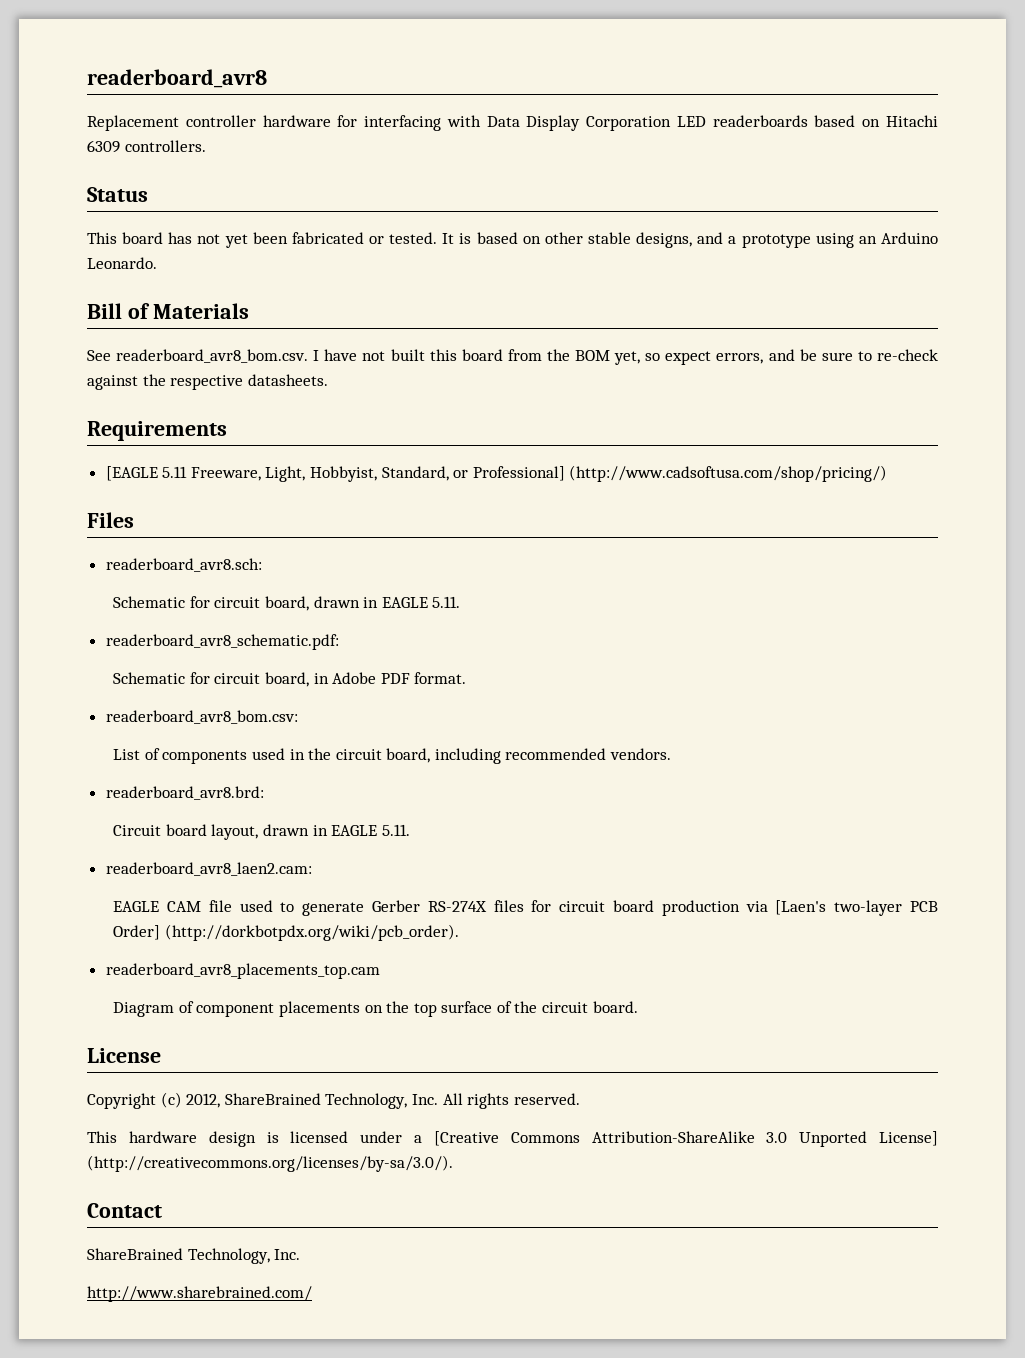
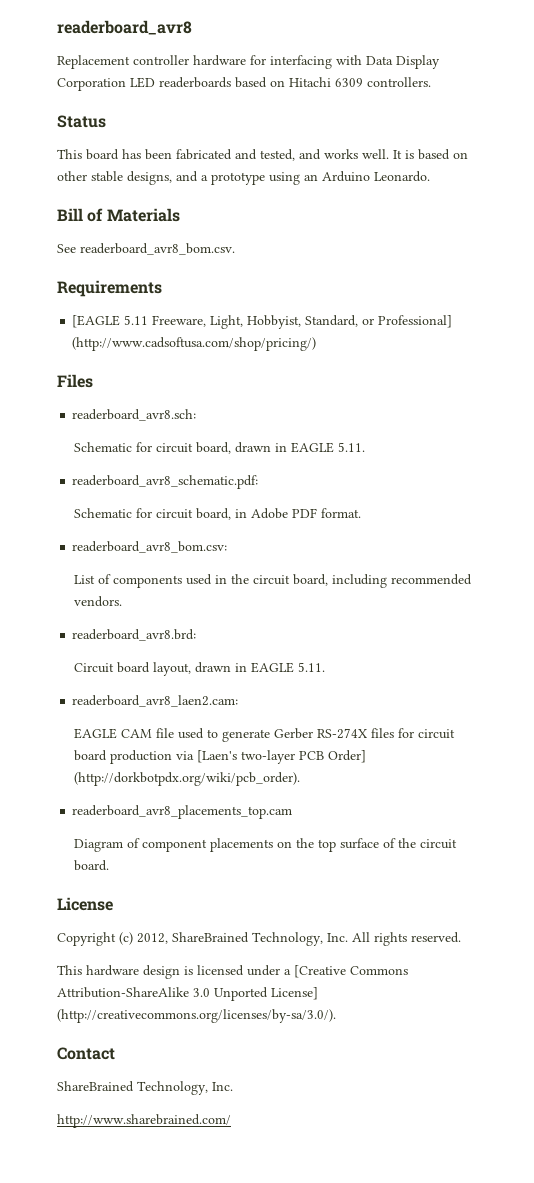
- This board has not yet been fabricated or tested.
+ This board has been fabricated and tested, and works well.
- See readerboard_avr8_bom.csv. I have not built this board from the BOM yet, so expect errors, and be sure to re-check against the respective datasheets.
+ See readerboard_avr8_bom.csv.

